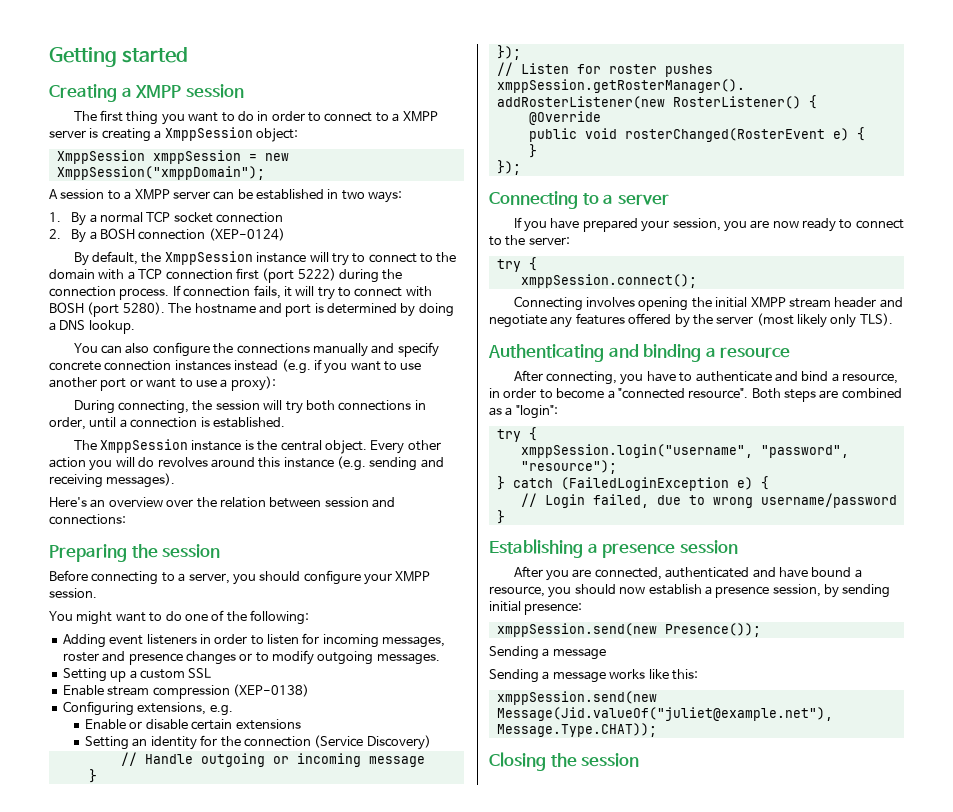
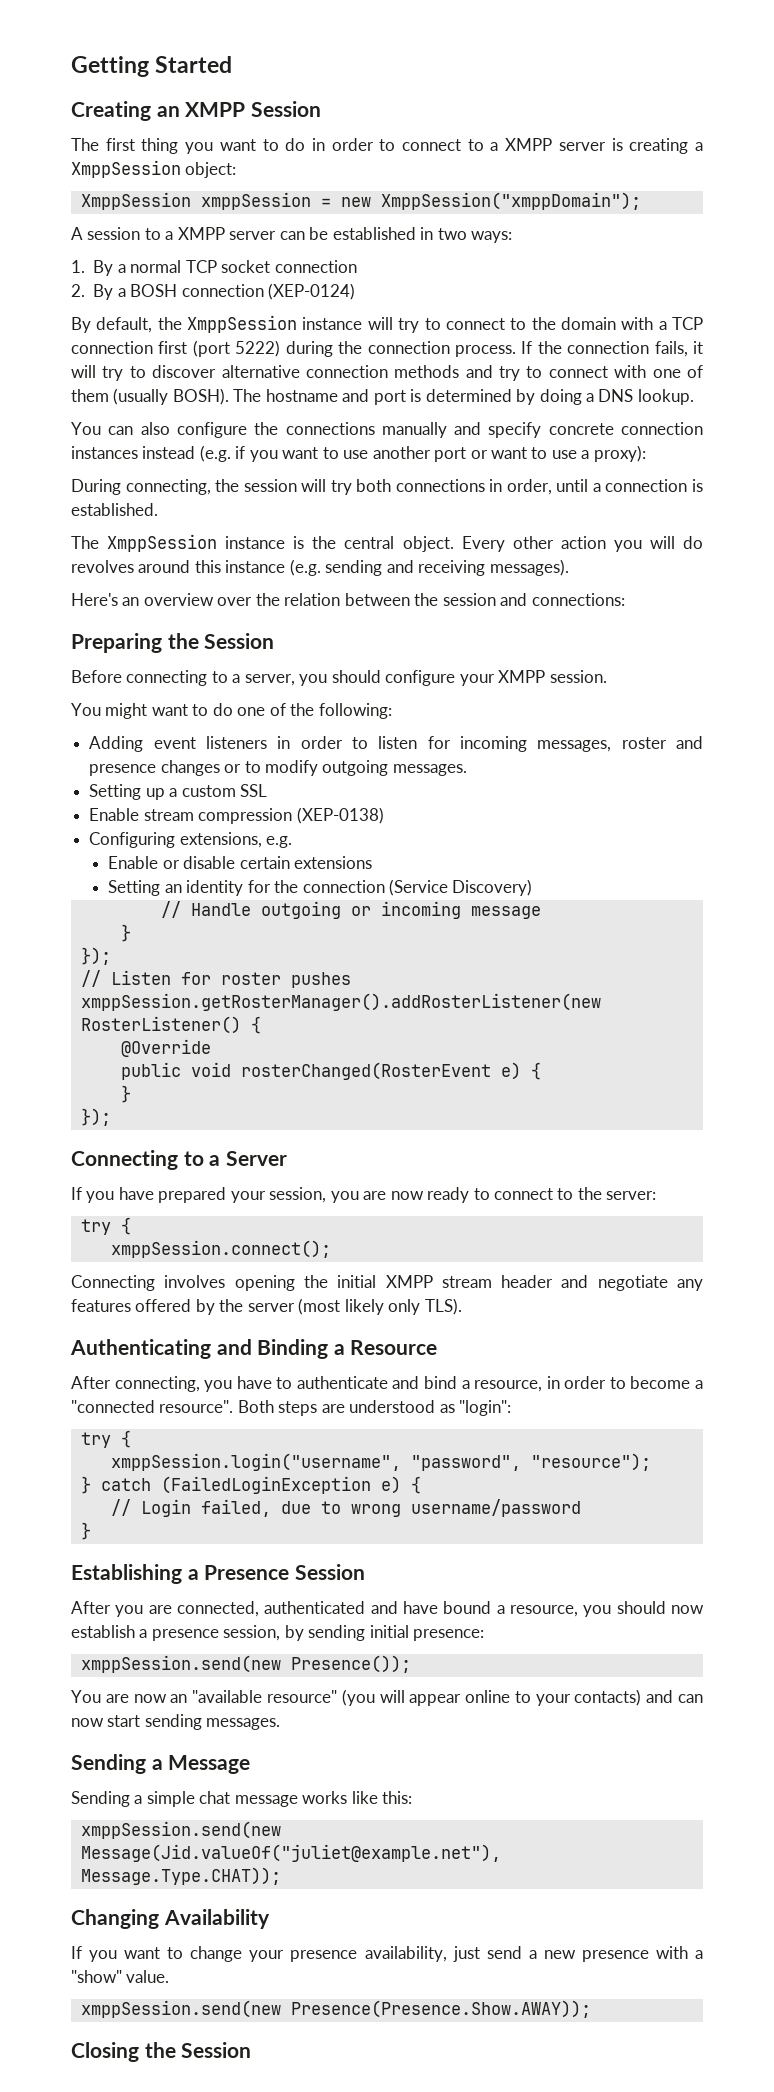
- Getting started
+ Getting Started
- Creating a XMPP session
+ Creating an XMPP Session
- If connection fails, it will try to connect with BOSH (port 5280).
+ If the connection fails, it will try to discover alternative connection methods and try to connect with one of them (usually BOSH).
- Here's an overview over the relation between session and connections:
+ Here's an overview over the relation between the session and connections:
- Preparing the session
+ Preparing the Session
- Connecting to a server
+ Connecting to a Server
- Authenticating and binding a resource
+ Authenticating and Binding a Resource
- Both steps are combined as a "login":
+ Both steps are understood as "login":
- Establishing a presence session
+ Establishing a Presence Session
  xmppSession.send(new Presence());
- Sending a message
- Sending a message works like this:
+ You are now an "available resource" (you will appear online to your contacts) and can now start sending messages.
+ Sending a Message
+ Sending a simple chat message works like this:
+ Changing Availability
+ If you want to change your presence availability, just send a new presence with a "show" value.
+ xmppSession.send(new Presence(Presence.Show.AWAY));
- Closing the session
+ Closing the Session

